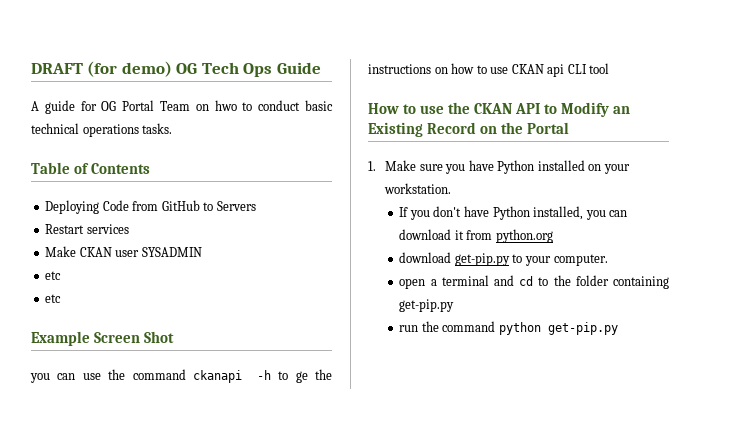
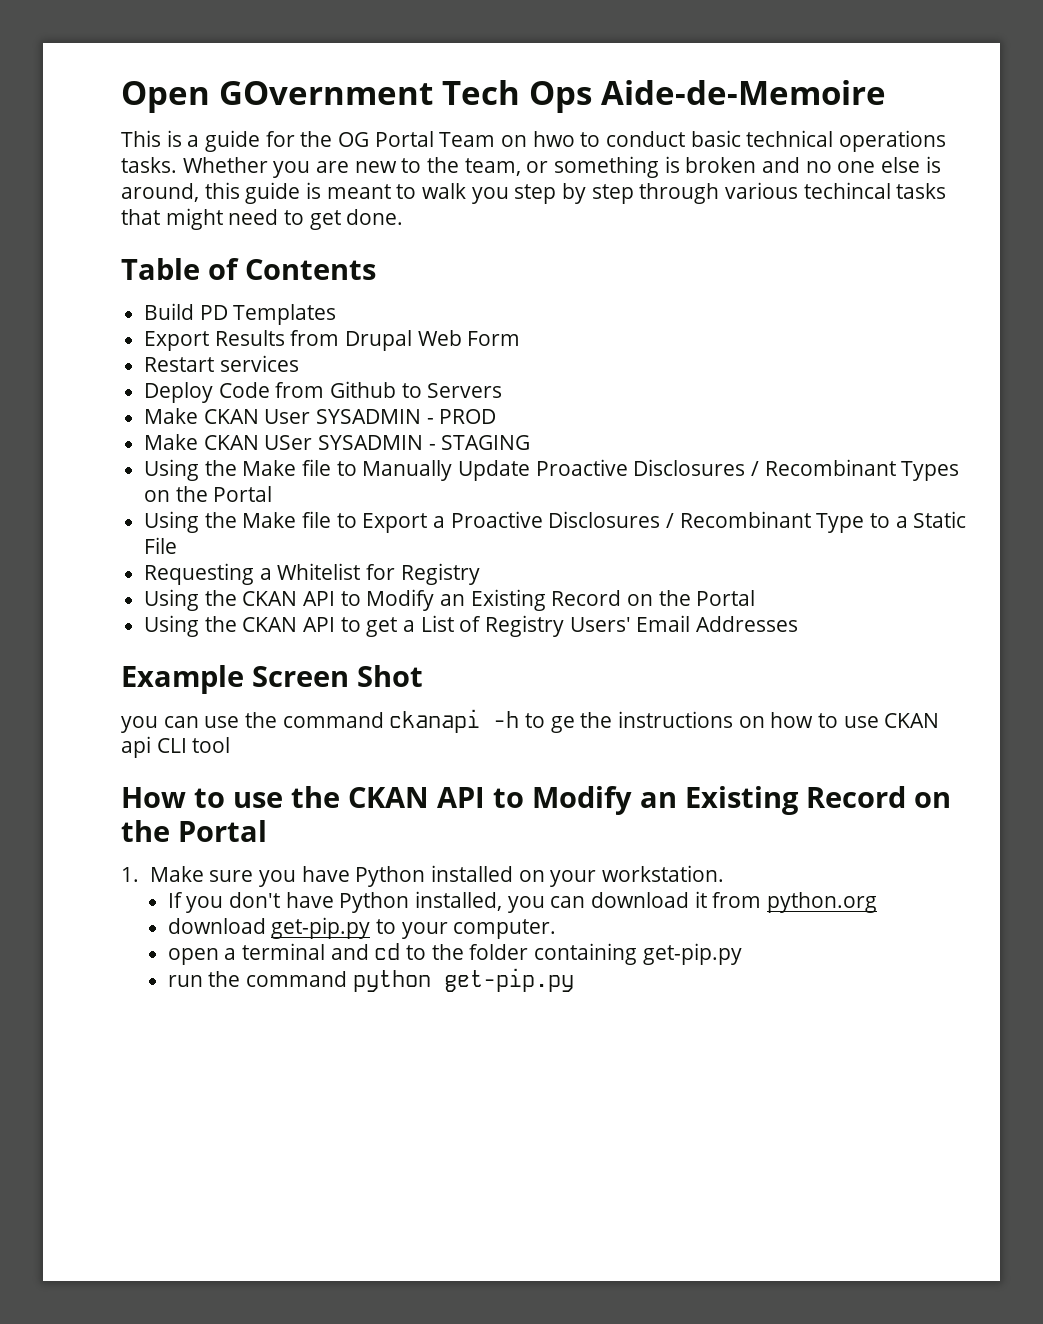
- DRAFT (for demo) OG Tech Ops Guide
- A guide for OG Portal Team on hwo to conduct basic technical operations tasks.
+ Open GOvernment Tech Ops Aide-de-Memoire
+ This is a guide for the OG Portal Team on hwo to conduct basic technical operations tasks. Whether you are new to the team, or something is broken and no one else is around, this guide is meant to walk you step by step through various techincal tasks that might need to get done.
  Table of Contents
- Deploying Code from GitHub to Servers
+ Build PD Templates
+ Export Results from Drupal Web Form
  Restart services
- Make CKAN user SYSADMIN
- etc
- etc
+ Deploy Code from Github to Servers
+ Make CKAN User SYSADMIN - PROD
+ Make CKAN USer SYSADMIN - STAGING
+ Using the Make file to Manually Update Proactive Disclosures / Recombinant Types on the Portal
+ Using the Make file to Export a Proactive Disclosures / Recombinant Type to a Static File
+ Requesting a Whitelist for Registry
+ Using the CKAN API to Modify an Existing Record on the Portal
+ Using the CKAN API to get a List of Registry Users' Email Addresses

